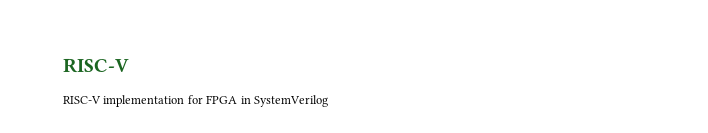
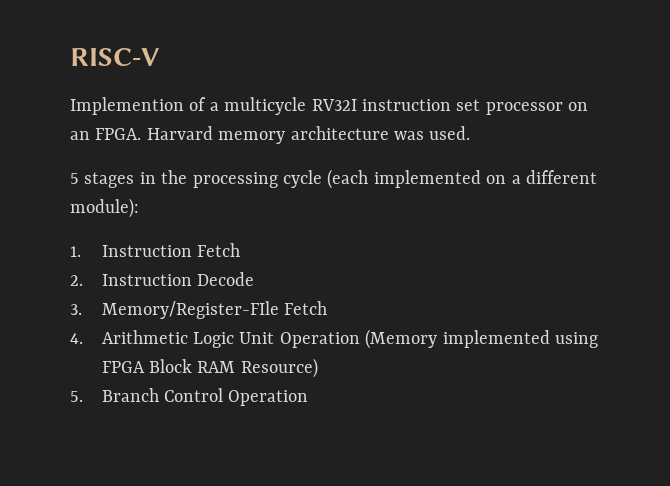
- RISC-V implementation for FPGA in SystemVerilog
+ Implemention of a multicycle RV32I instruction set processor on an FPGA. Harvard memory architecture was used.
+ 5 stages in the processing cycle (each implemented on a different module):
+ 1. Instruction Fetch
+ 2. Instruction Decode
+ 3. Memory/Register-FIle Fetch
+ 4. Arithmetic Logic Unit Operation (Memory implemented using FPGA Block RAM Resource)
+ 5. Branch Control Operation

